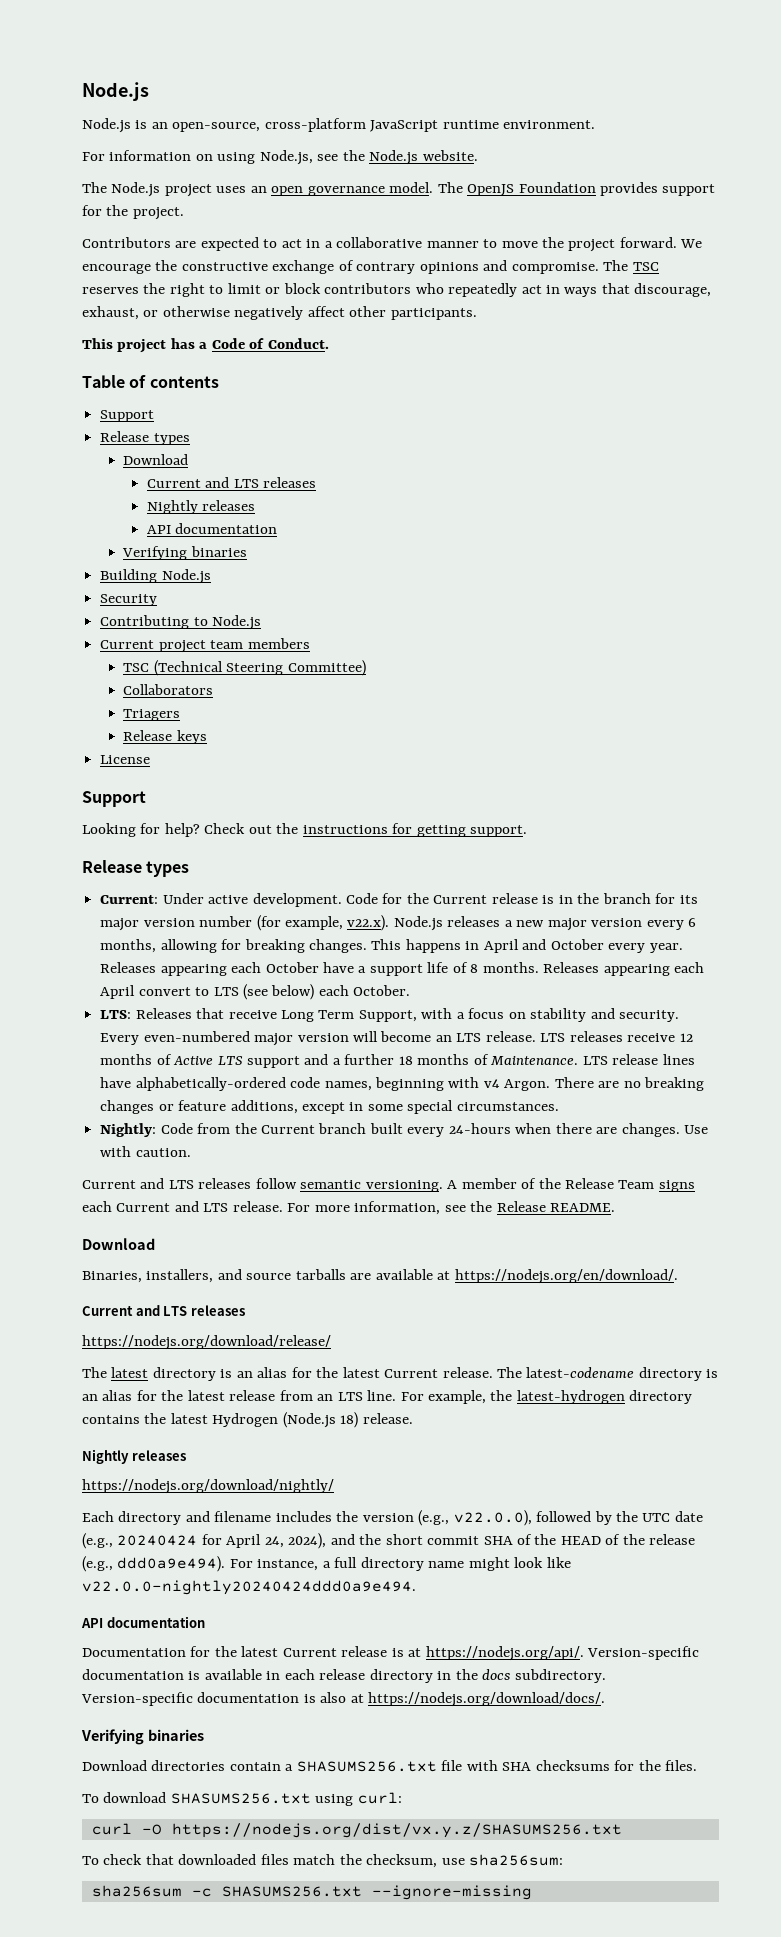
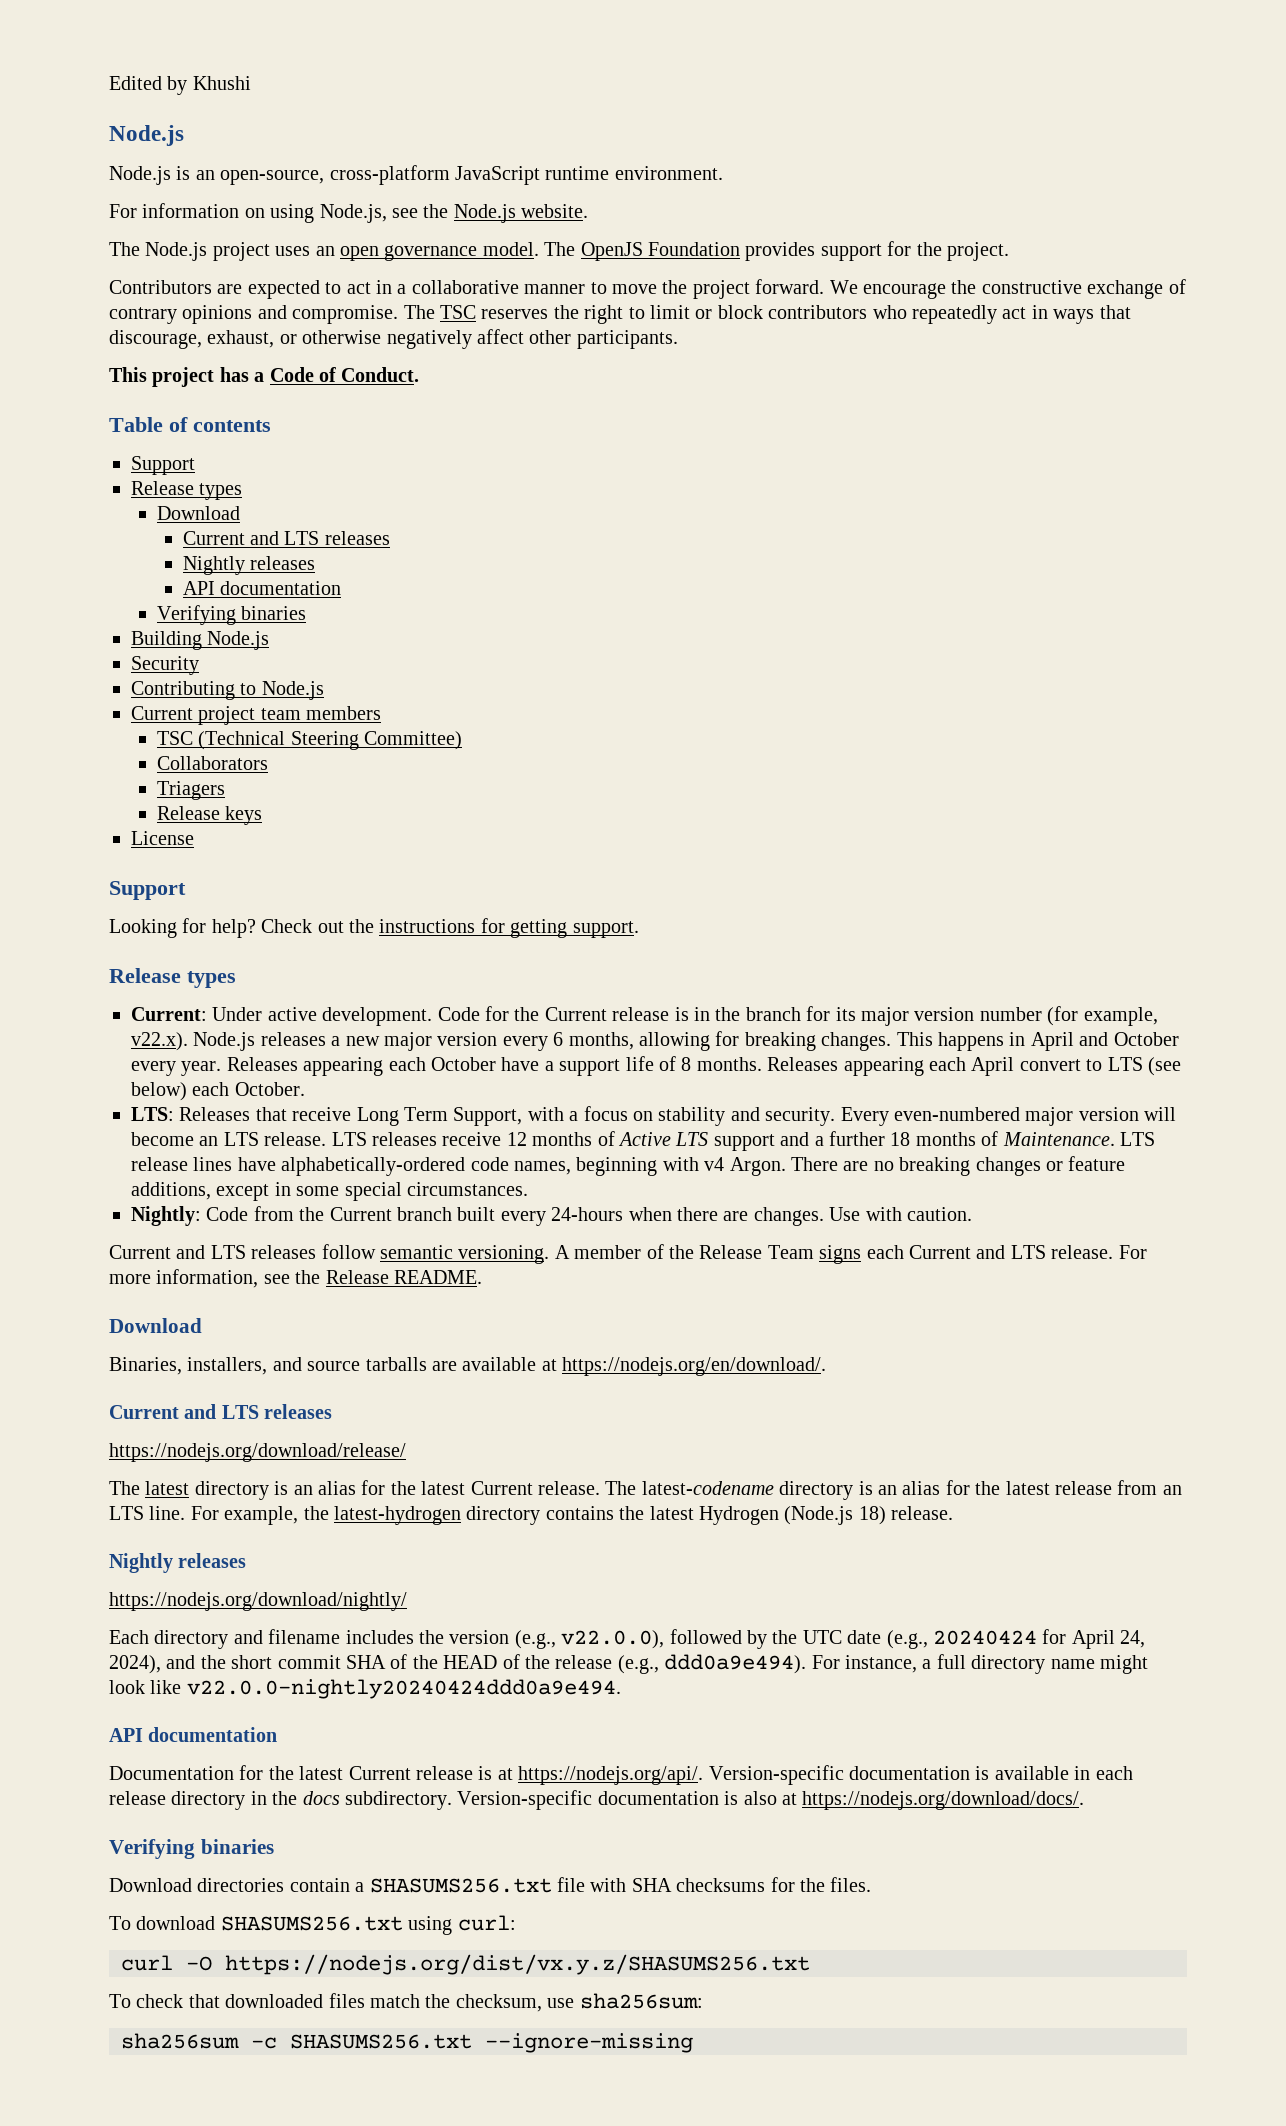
+ Edited by Khushi

